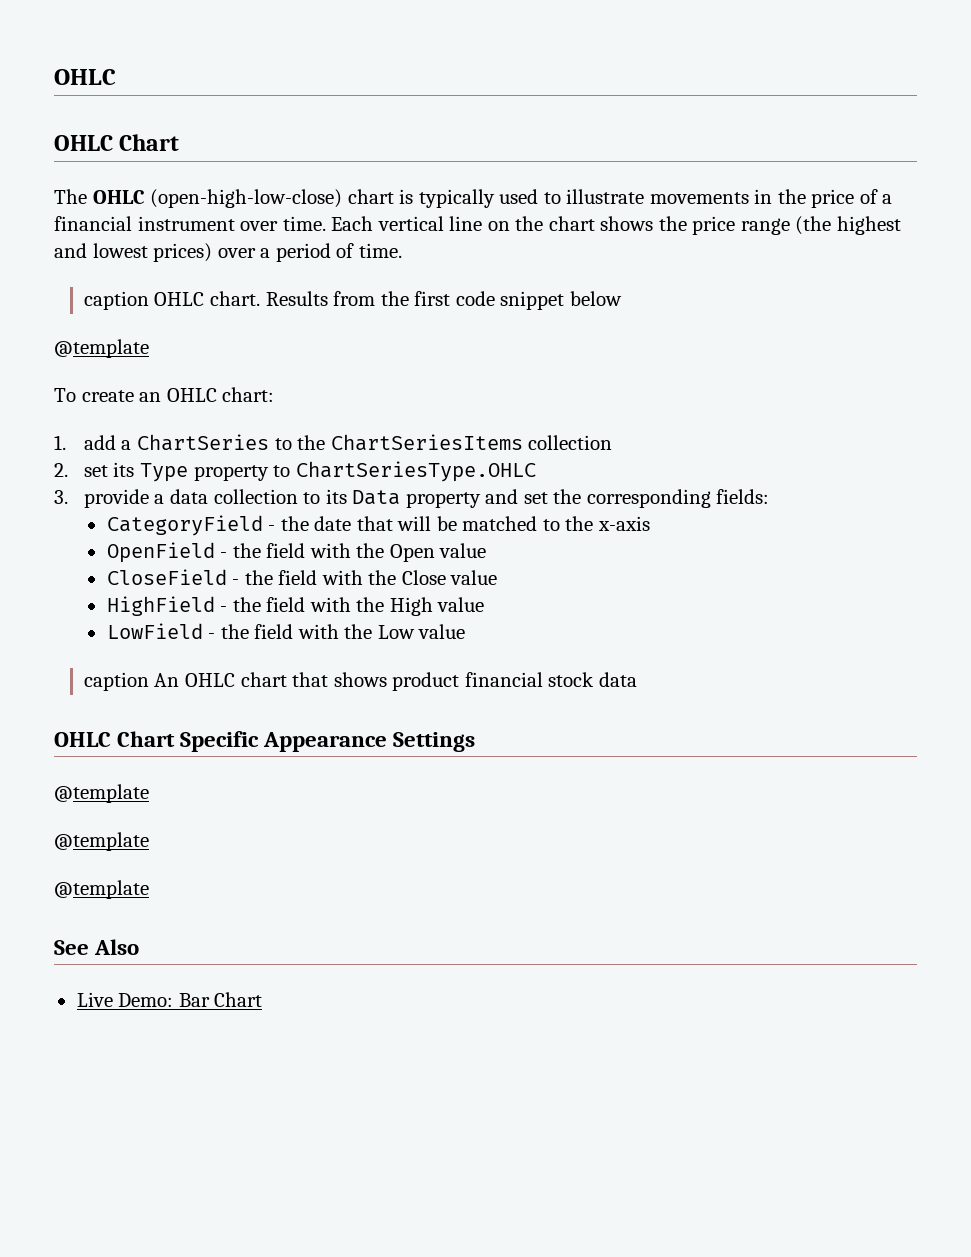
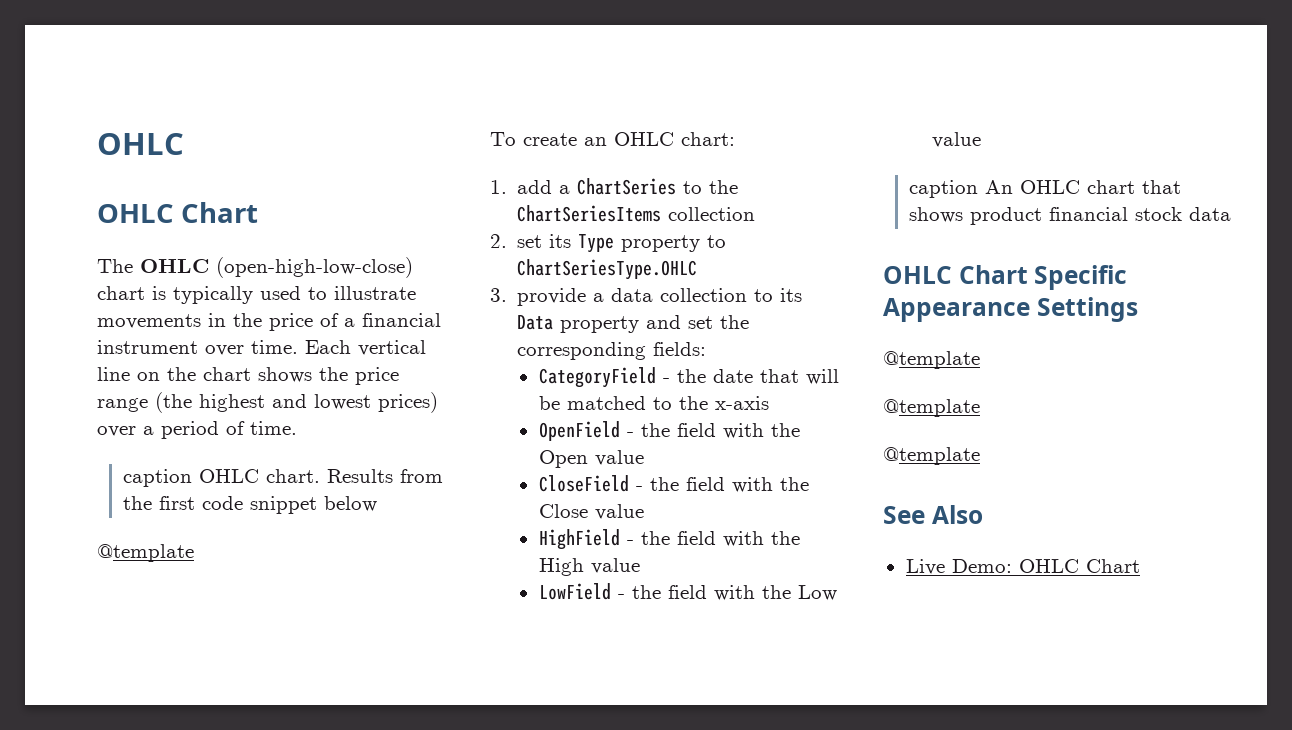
- Live Demo: Bar Chart
+ Live Demo: OHLC Chart

